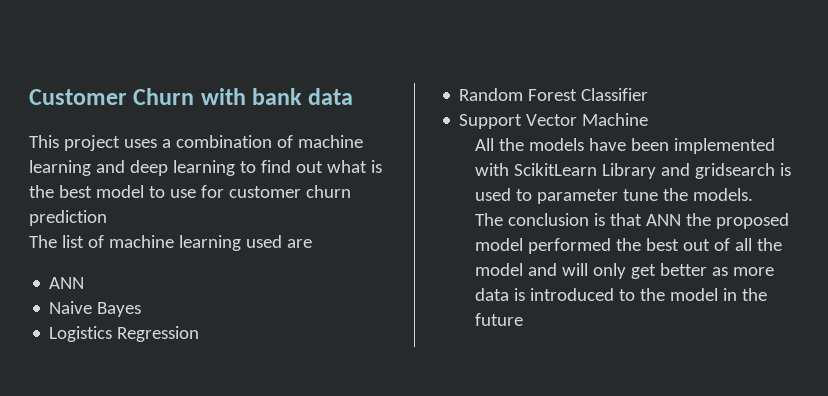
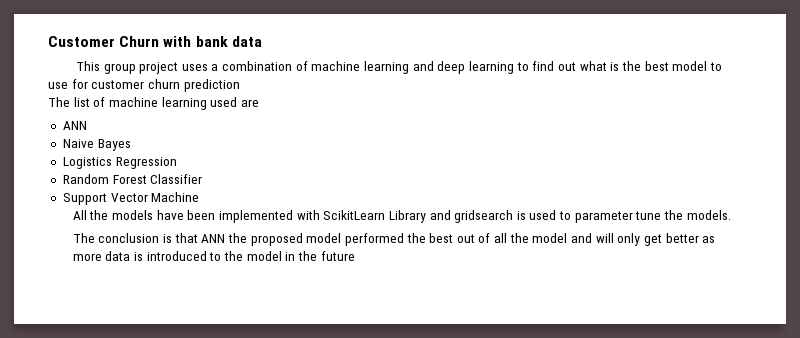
- This project uses a combination of machine learning and deep learning to find out what is the best model to use for customer churn prediction
+ This group project uses a combination of machine learning and deep learning to find out what is the best model to use for customer churn prediction

